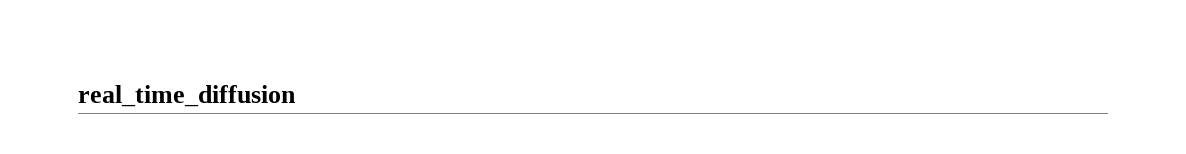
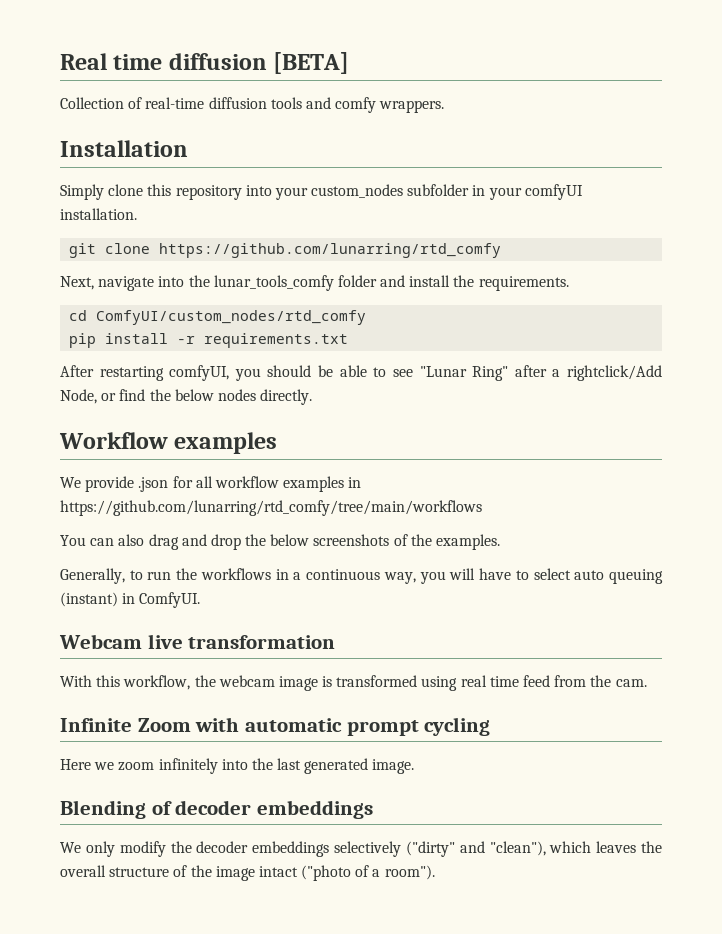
- real_time_diffusion
+ Real time diffusion [BETA]
+ Collection of real-time diffusion tools and comfy wrappers.
+ Installation
+ Simply clone this repository into your custom_nodes subfolder in your comfyUI installation.
+ git clone https://github.com/lunarring/rtd_comfy
+ Next, navigate into the lunar_tools_comfy folder and install the requirements.
+ cd ComfyUI/custom_nodes/rtd_comfy
+ pip install -r requirements.txt
+ After restarting comfyUI, you should be able to see "Lunar Ring" after a rightclick/Add Node, or find the below nodes directly.
+ Workflow examples
+ We provide .json for all workflow examples in https://github.com/lunarring/rtd_comfy/tree/main/workflows
+ You can also drag and drop the below screenshots of the examples.
+ Generally, to run the workflows in a continuous way, you will have to select auto queuing (instant) in ComfyUI.
+ Webcam live transformation
+ With this workflow, the webcam image is transformed using real time feed from the cam.
+ Infinite Zoom with automatic prompt cycling
+ Here we zoom infinitely into the last generated image.
+ Blending of decoder embeddings
+ We only modify the decoder embeddings selectively ("dirty" and "clean"), which leaves the overall structure of the image intact ("photo of a room").

